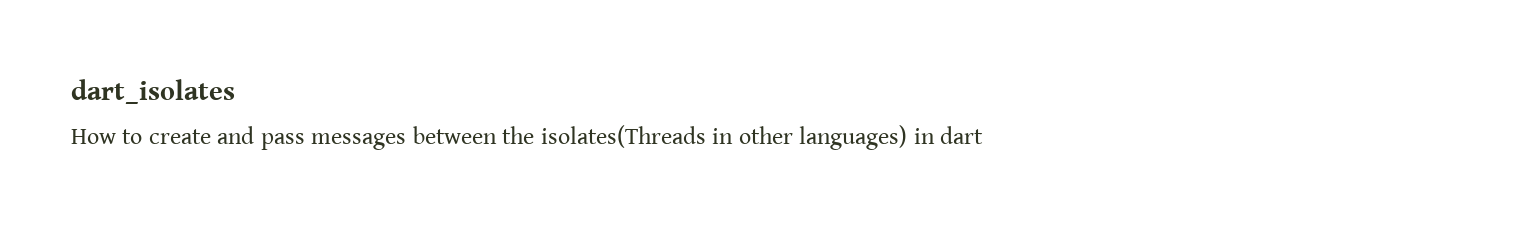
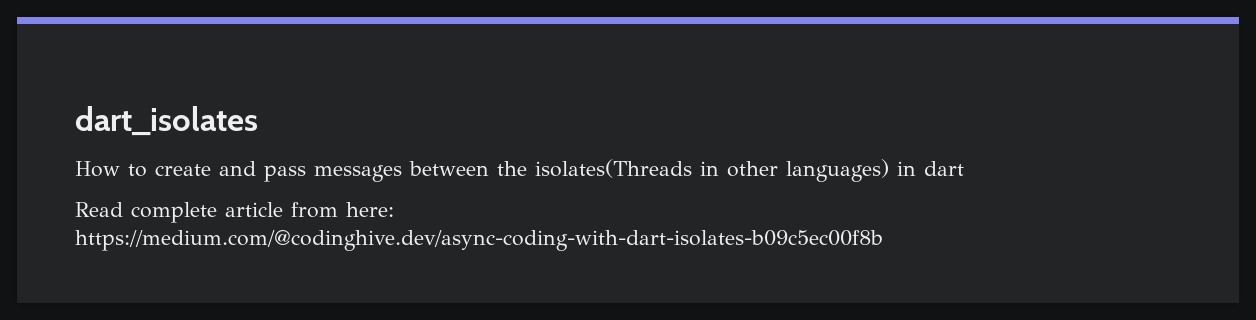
+ Read complete article from here: https://medium.com/@codinghive.dev/async-coding-with-dart-isolates-b09c5ec00f8b

